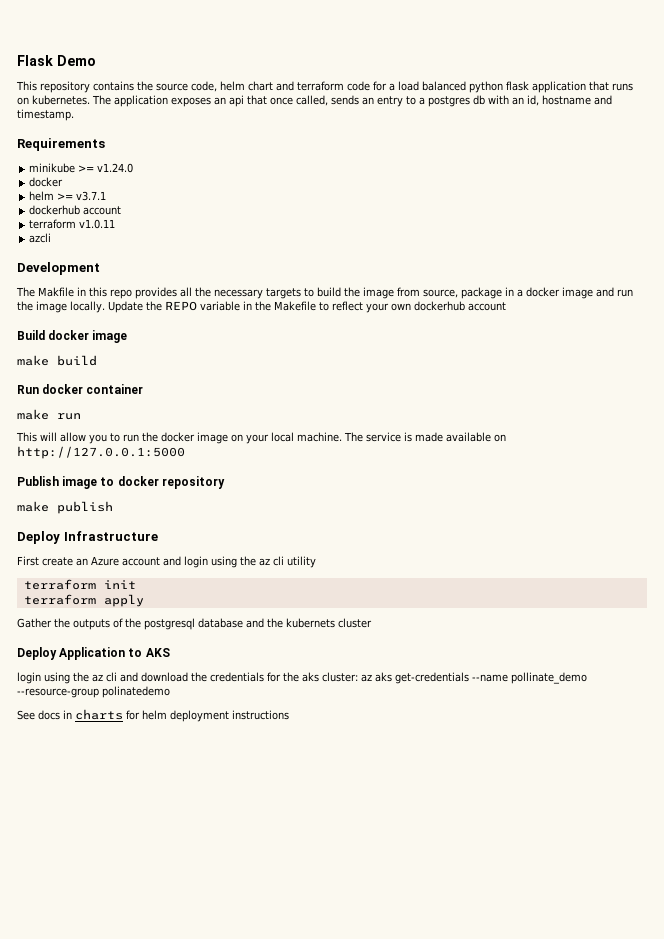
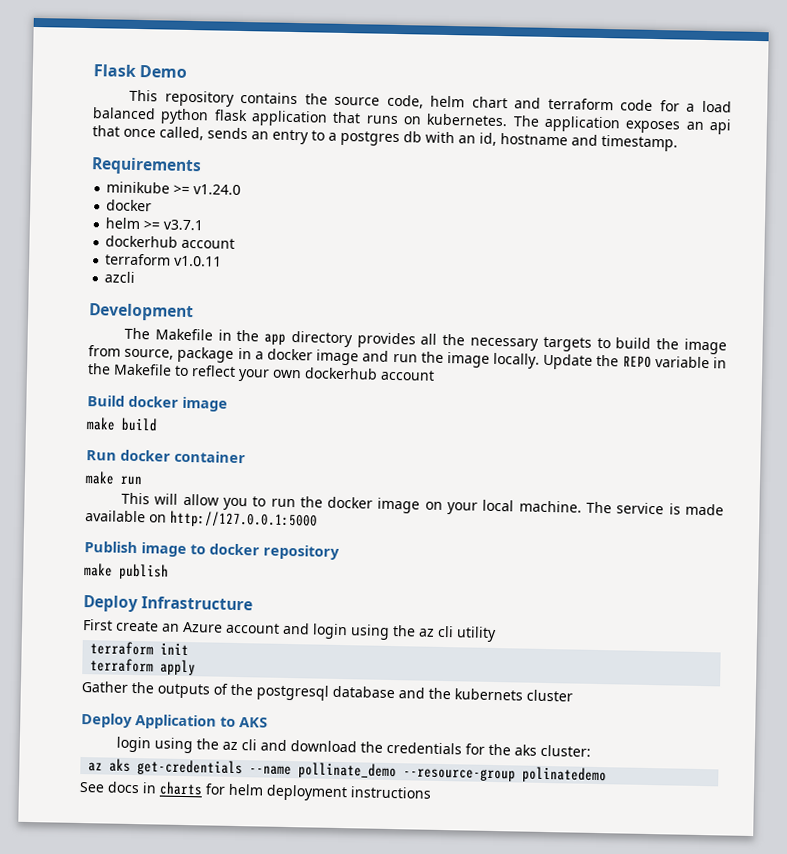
- The Makfile in this repo provides all the necessary targets to build the image from source, package in a docker image and run the image locally.
+ The Makefile in the app directory provides all the necessary targets to build the image from source, package in a docker image and run the image locally.
- login using the az cli and download the credentials for the aks cluster: az aks get-credentials --name pollinate_demo --resource-group polinatedemo
+ login using the az cli and download the credentials for the aks cluster:
+ az aks get-credentials --name pollinate_demo --resource-group polinatedemo

